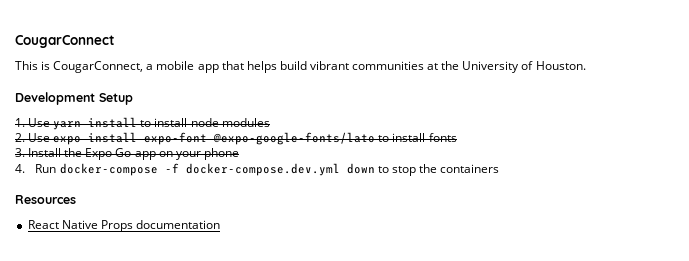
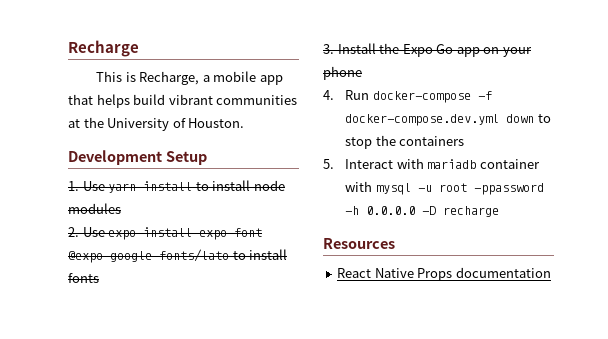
- CougarConnect
+ Recharge
- This is CougarConnect, a mobile app that helps build vibrant communities at the University of Houston.
+ This is Recharge, a mobile app that helps build vibrant communities at the University of Houston.
+ 5. Interact with mariadb container with mysql -u root -ppassword -h 0.0.0.0 -D recharge

